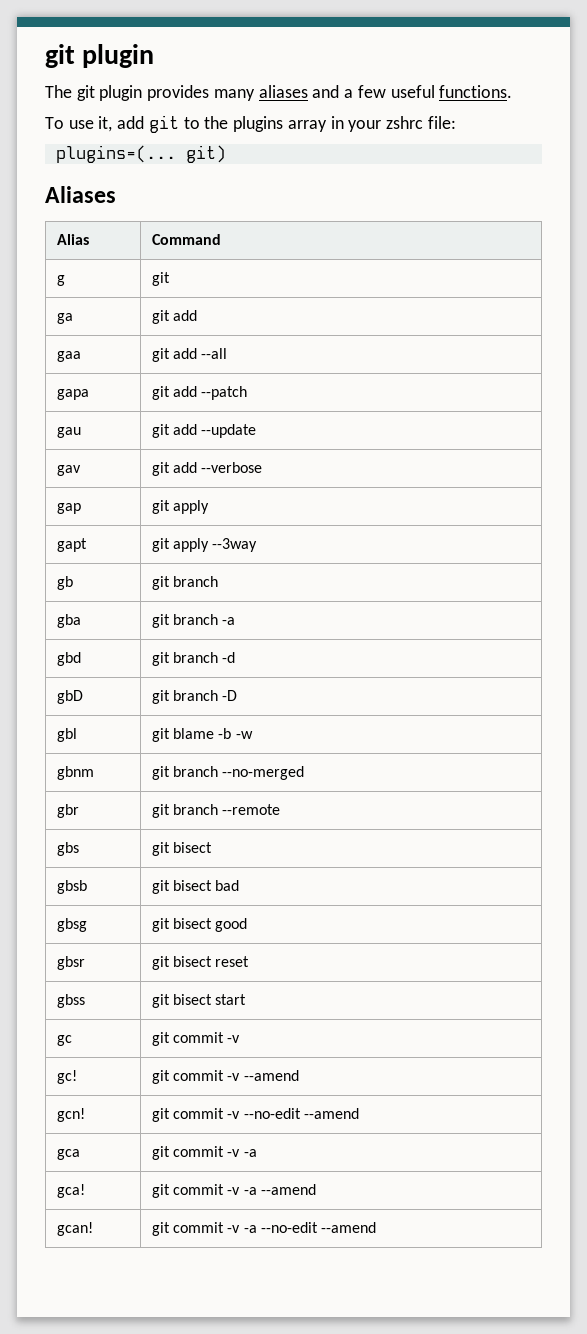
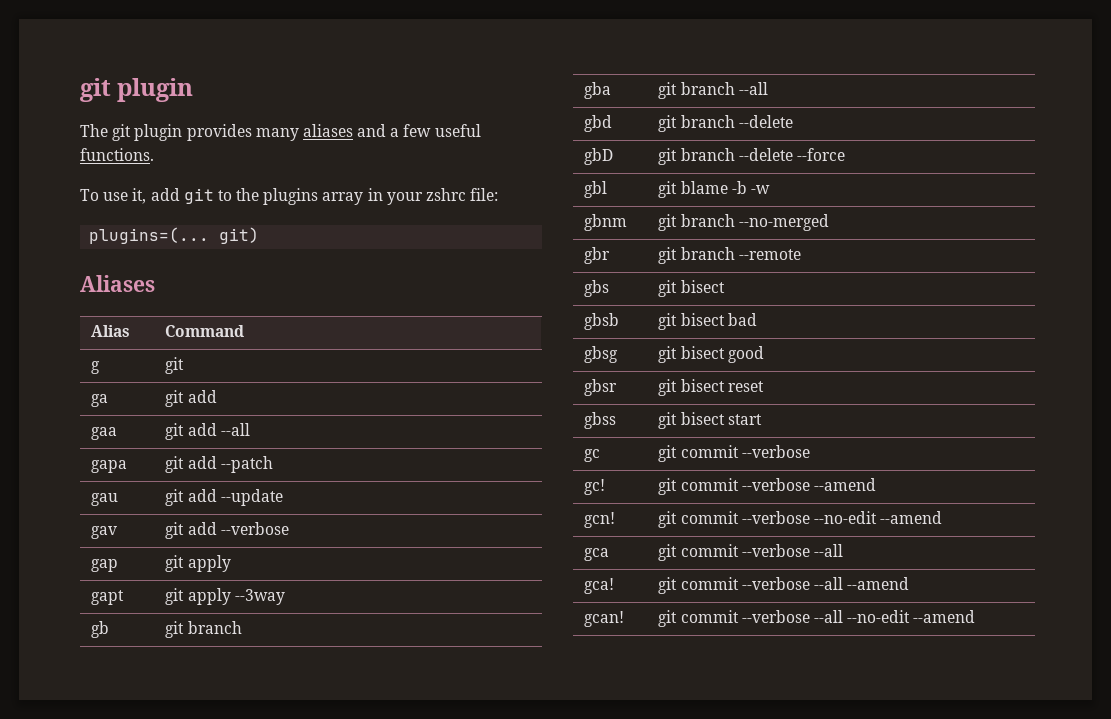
- gba | git branch -a
+ gba | git branch --all
- gbd | git branch -d
+ gbd | git branch --delete
- gbD | git branch -D
+ gbD | git branch --delete --force
- gc | git commit -v
+ gc | git commit --verbose
- gc! | git commit -v --amend
+ gc! | git commit --verbose --amend
- gcn! | git commit -v --no-edit --amend
+ gcn! | git commit --verbose --no-edit --amend
- gca | git commit -v -a
+ gca | git commit --verbose --all
- gca! | git commit -v -a --amend
+ gca! | git commit --verbose --all --amend
- gcan! | git commit -v -a --no-edit --amend
+ gcan! | git commit --verbose --all --no-edit --amend

